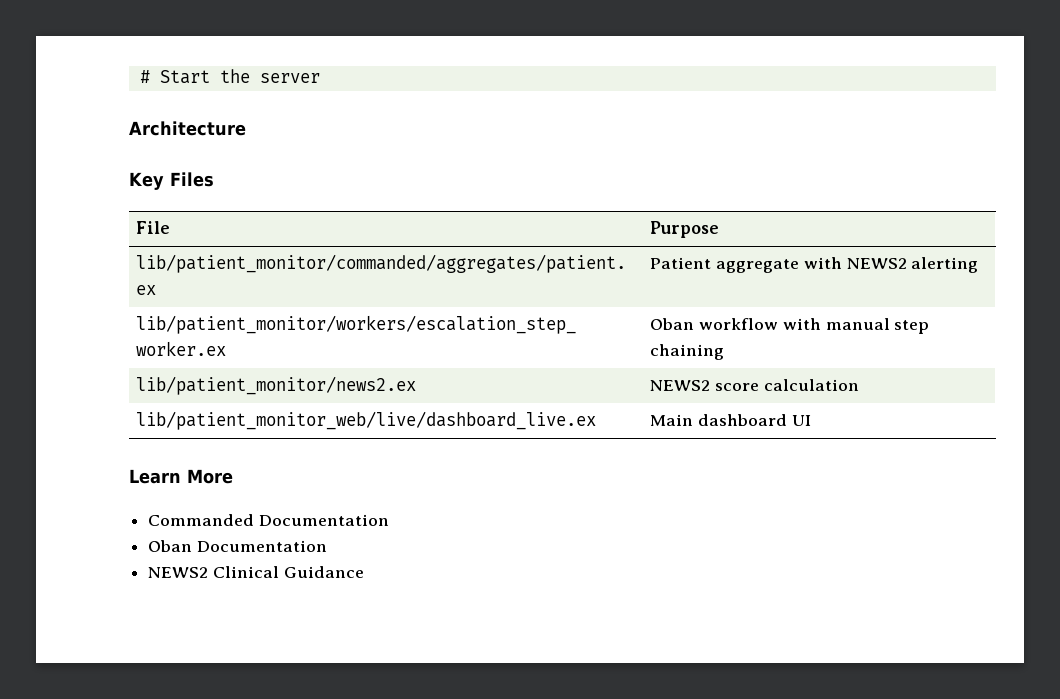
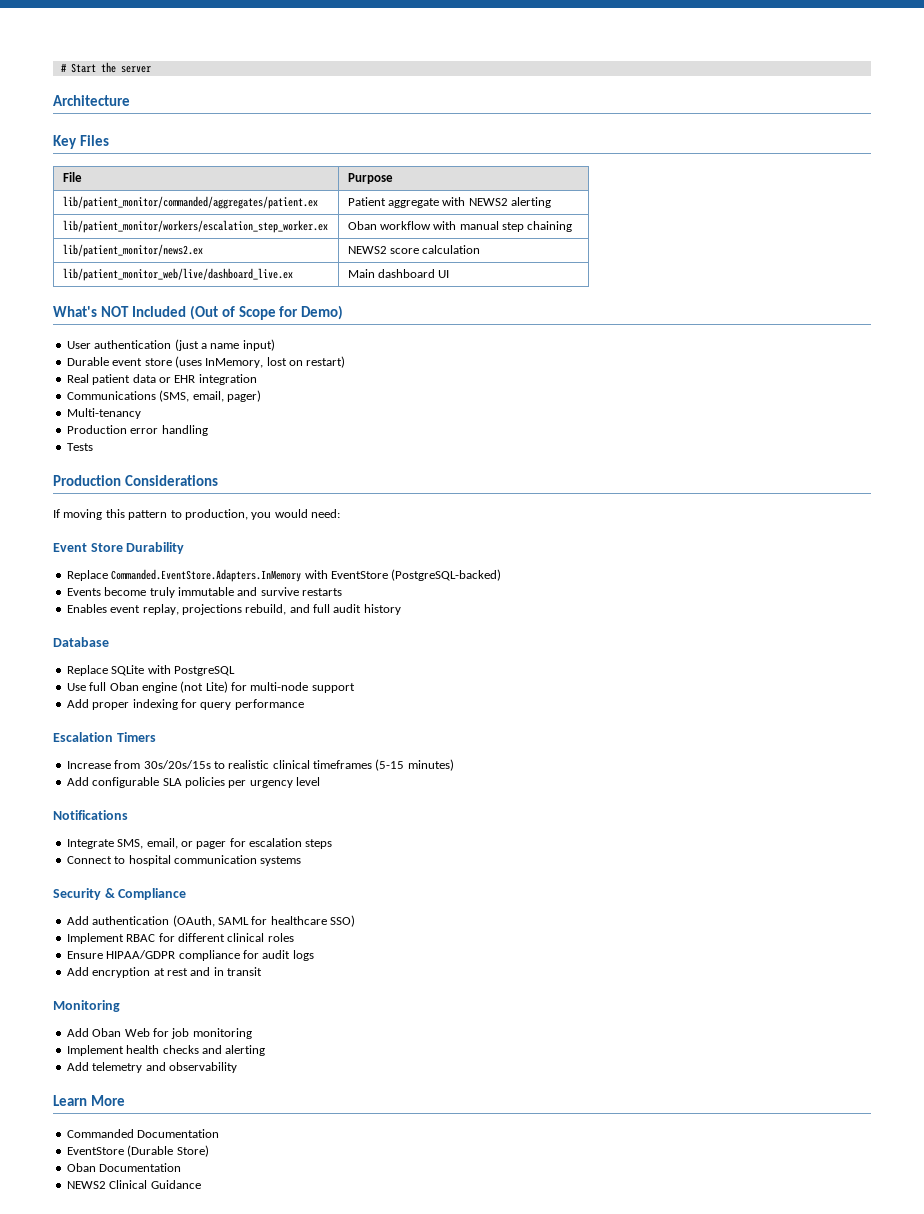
+ What's NOT Included (Out of Scope for Demo)
+ User authentication (just a name input)
+ Durable event store (uses InMemory, lost on restart)
+ Real patient data or EHR integration
+ Communications (SMS, email, pager)
+ Multi-tenancy
+ Production error handling
+ Tests
+ Production Considerations
+ If moving this pattern to production, you would need:
+ Event Store Durability
+ Replace Commanded.EventStore.Adapters.InMemory with EventStore (PostgreSQL-backed)
+ Events become truly immutable and survive restarts
+ Enables event replay, projections rebuild, and full audit history
+ Database
+ Replace SQLite with PostgreSQL
+ Use full Oban engine (not Lite) for multi-node support
+ Add proper indexing for query performance
+ Escalation Timers
+ Increase from 30s/20s/15s to realistic clinical timeframes (5-15 minutes)
+ Add configurable SLA policies per urgency level
+ Notifications
+ Integrate SMS, email, or pager for escalation steps
+ Connect to hospital communication systems
+ Security & Compliance
+ Add authentication (OAuth, SAML for healthcare SSO)
+ Implement RBAC for different clinical roles
+ Ensure HIPAA/GDPR compliance for audit logs
+ Add encryption at rest and in transit
+ Monitoring
+ Add Oban Web for job monitoring
+ Implement health checks and alerting
+ Add telemetry and observability
+ EventStore (Durable Store)

